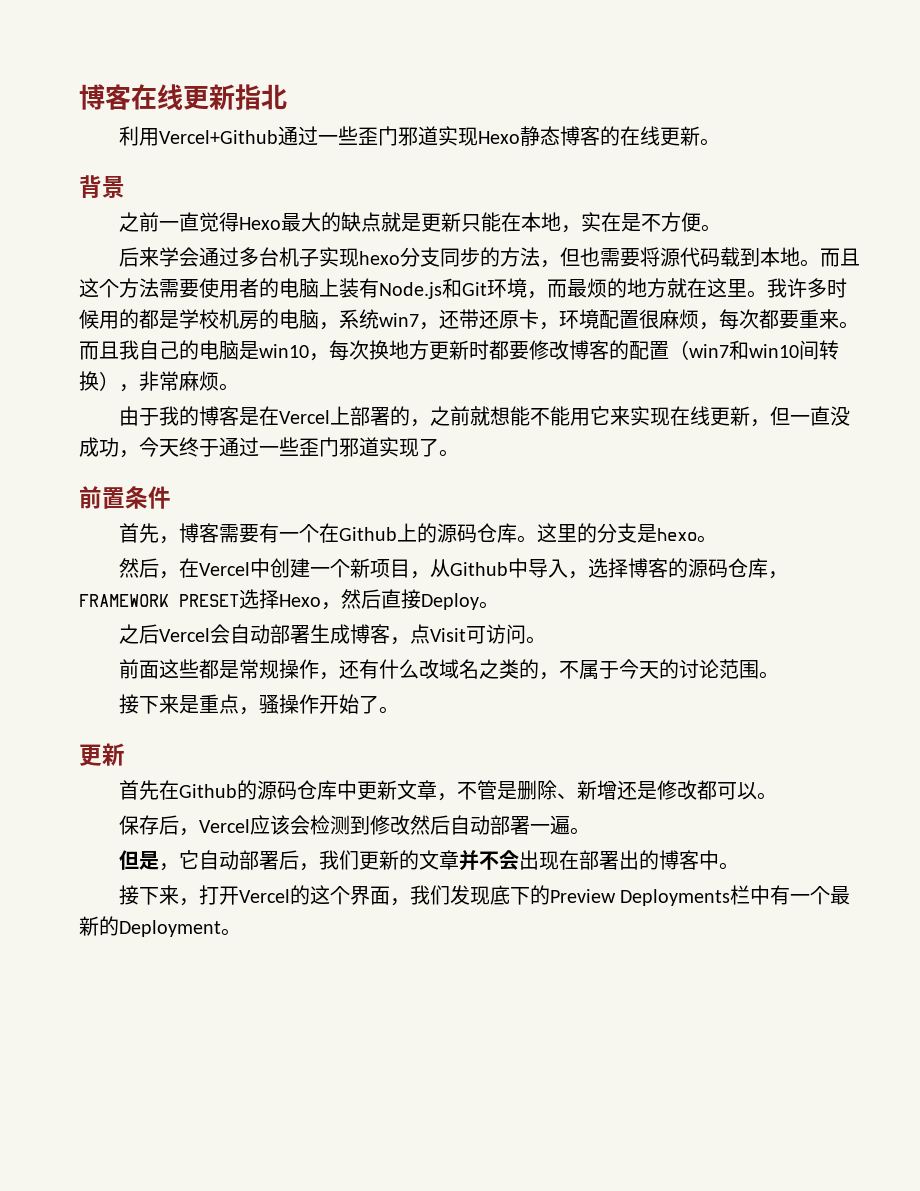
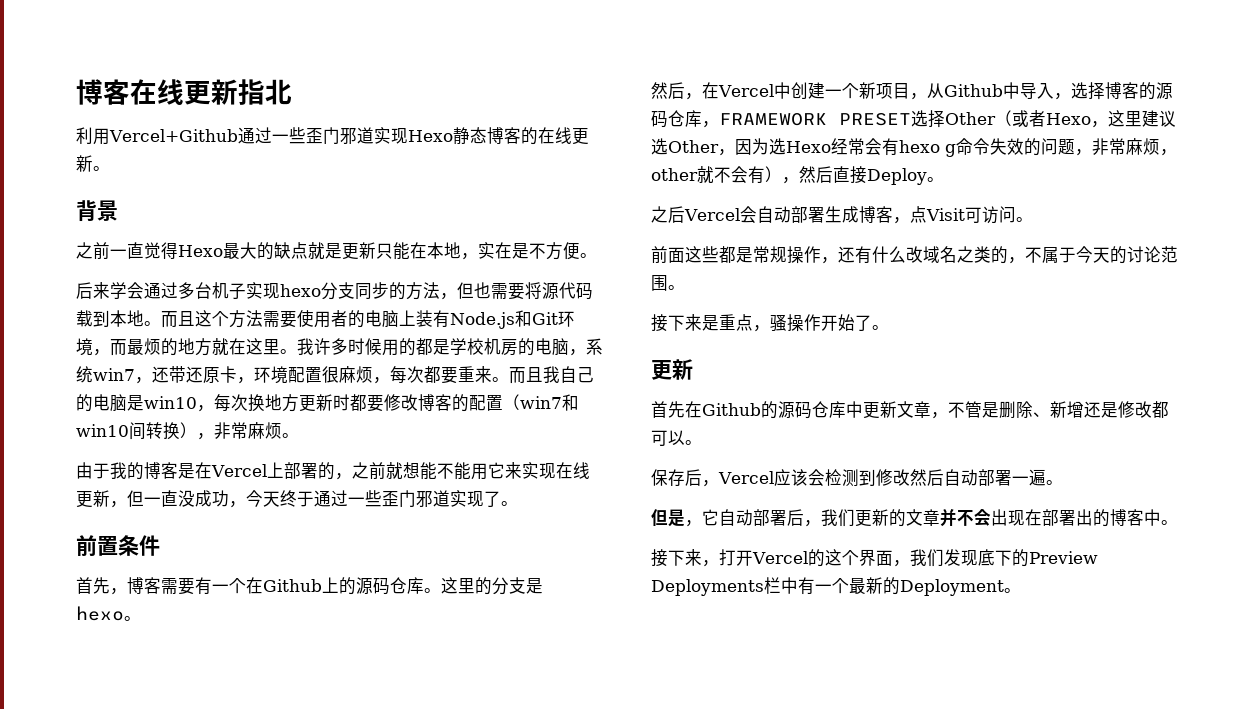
- 然后，在Vercel中创建一个新项目，从Github中导入，选择博客的源码仓库，FRAMEWORK PRESET选择Hexo，然后直接Deploy。
+ 然后，在Vercel中创建一个新项目，从Github中导入，选择博客的源码仓库，FRAMEWORK PRESET选择Other（或者Hexo，这里建议选Other，因为选Hexo经常会有hexo g命令失效的问题，非常麻烦，other就不会有），然后直接Deploy。

